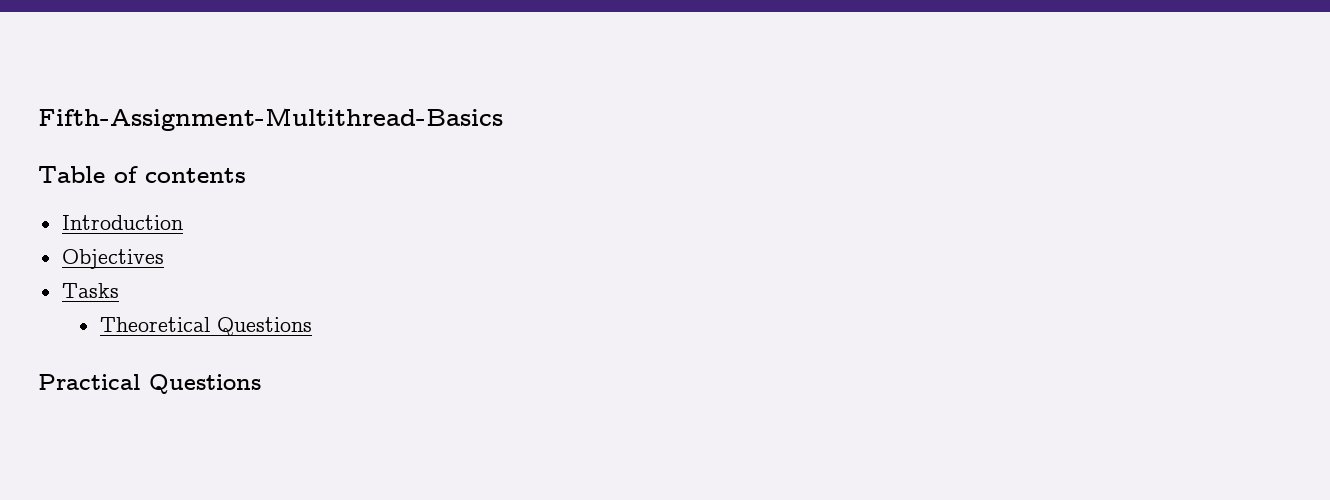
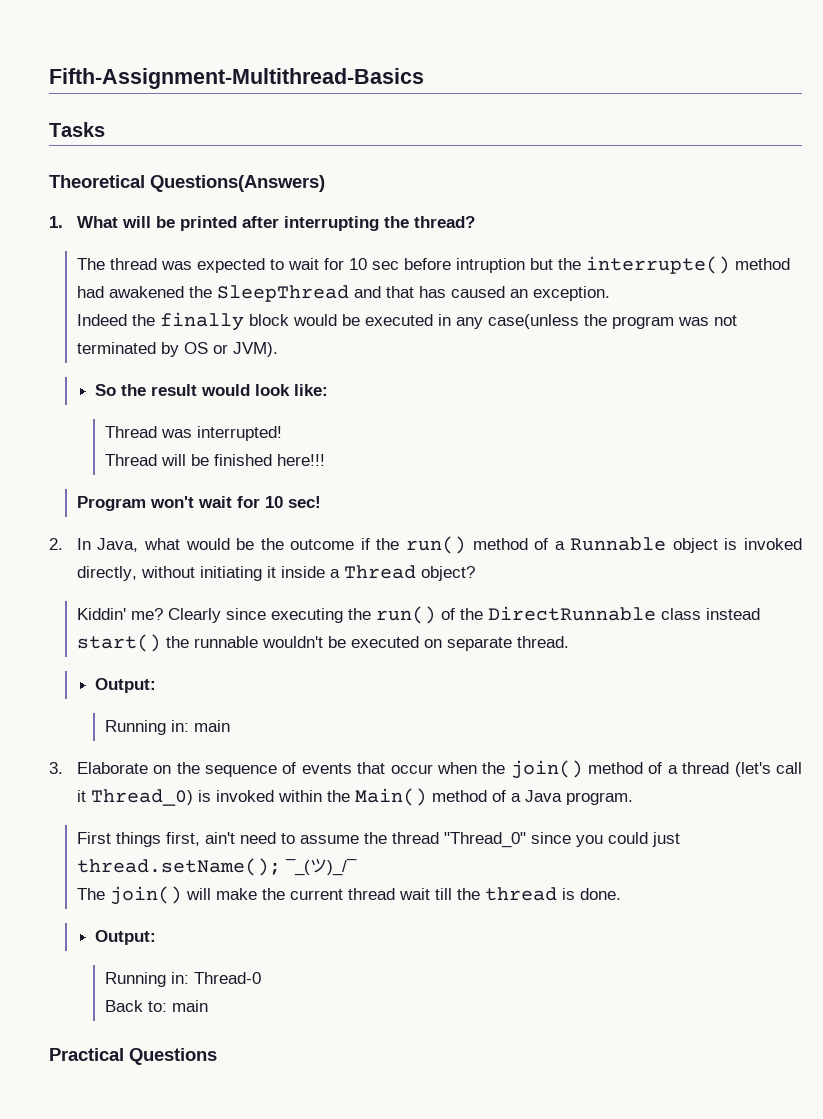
- Table of contents
- Introduction
- Objectives
  Tasks
- Theoretical Questions
+ Theoretical Questions(Answers)
+ 1. What will be printed after interrupting the thread?
+ The thread was expected to wait for 10 sec before intruption but the interrupte() method had awakened the SleepThread and that has caused an exception.
+ Indeed the finally block would be executed in any case(unless the program was not terminated by OS or JVM).
+ So the result would look like:
+ Thread was interrupted!
+ Thread will be finished here!!!
+ Program won't wait for 10 sec!
+ 2. In Java, what would be the outcome if the run() method of a Runnable object is invoked directly, without initiating it inside a Thread object?
+ Kiddin' me? Clearly since executing the run() of the DirectRunnable class instead start() the runnable wouldn't be executed on separate thread.
+ Output:
+ Running in: main
+ 3. Elaborate on the sequence of events that occur when the join() method of a thread (let's call it Thread_0) is invoked within the Main() method of a Java program.
+ First things first, ain't need to assume the thread "Thread_0" since you could just thread.setName(); ¯_(ツ)_/¯
+ The join() will make the current thread wait till the thread is done.
+ Output:
+ Running in: Thread-0
+ Back to: main

